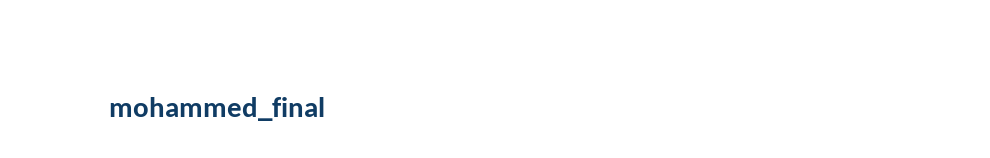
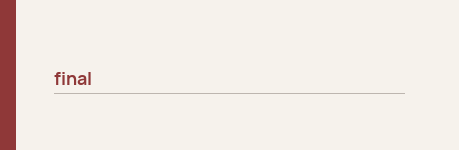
- mohammed_final
+ final

